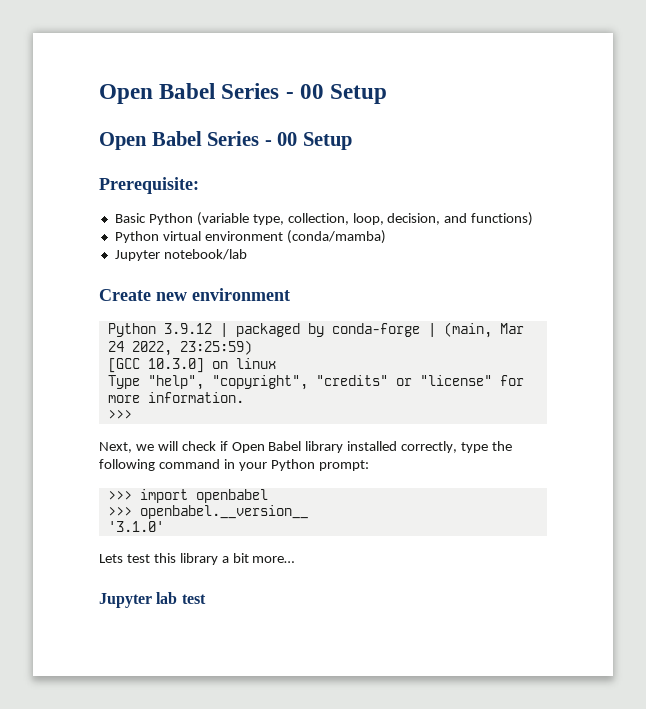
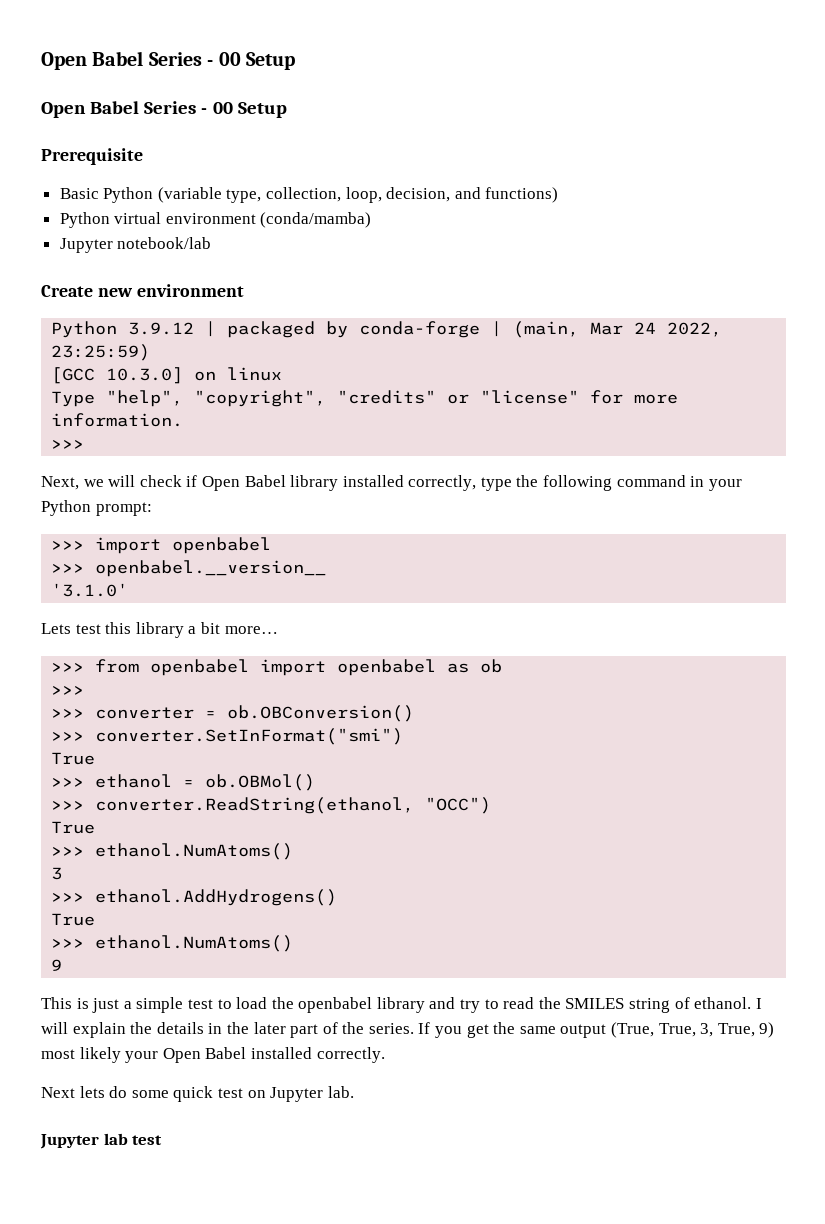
- Prerequisite:
+ Prerequisite
+ >>> from openbabel import openbabel as ob
+ >>>
+ >>> converter = ob.OBConversion()
+ >>> converter.SetInFormat("smi")
+ True
+ >>> ethanol = ob.OBMol()
+ >>> converter.ReadString(ethanol, "OCC")
+ True
+ >>> ethanol.NumAtoms()
+ 3
+ >>> ethanol.AddHydrogens()
+ True
+ >>> ethanol.NumAtoms()
+ 9
+ This is just a simple test to load the openbabel library and try to read the SMILES string of ethanol. I will explain the details in the later part of the series. If you get the same output (True, True, 3, True, 9) most likely your Open Babel installed correctly.
+ Next lets do some quick test on Jupyter lab.

